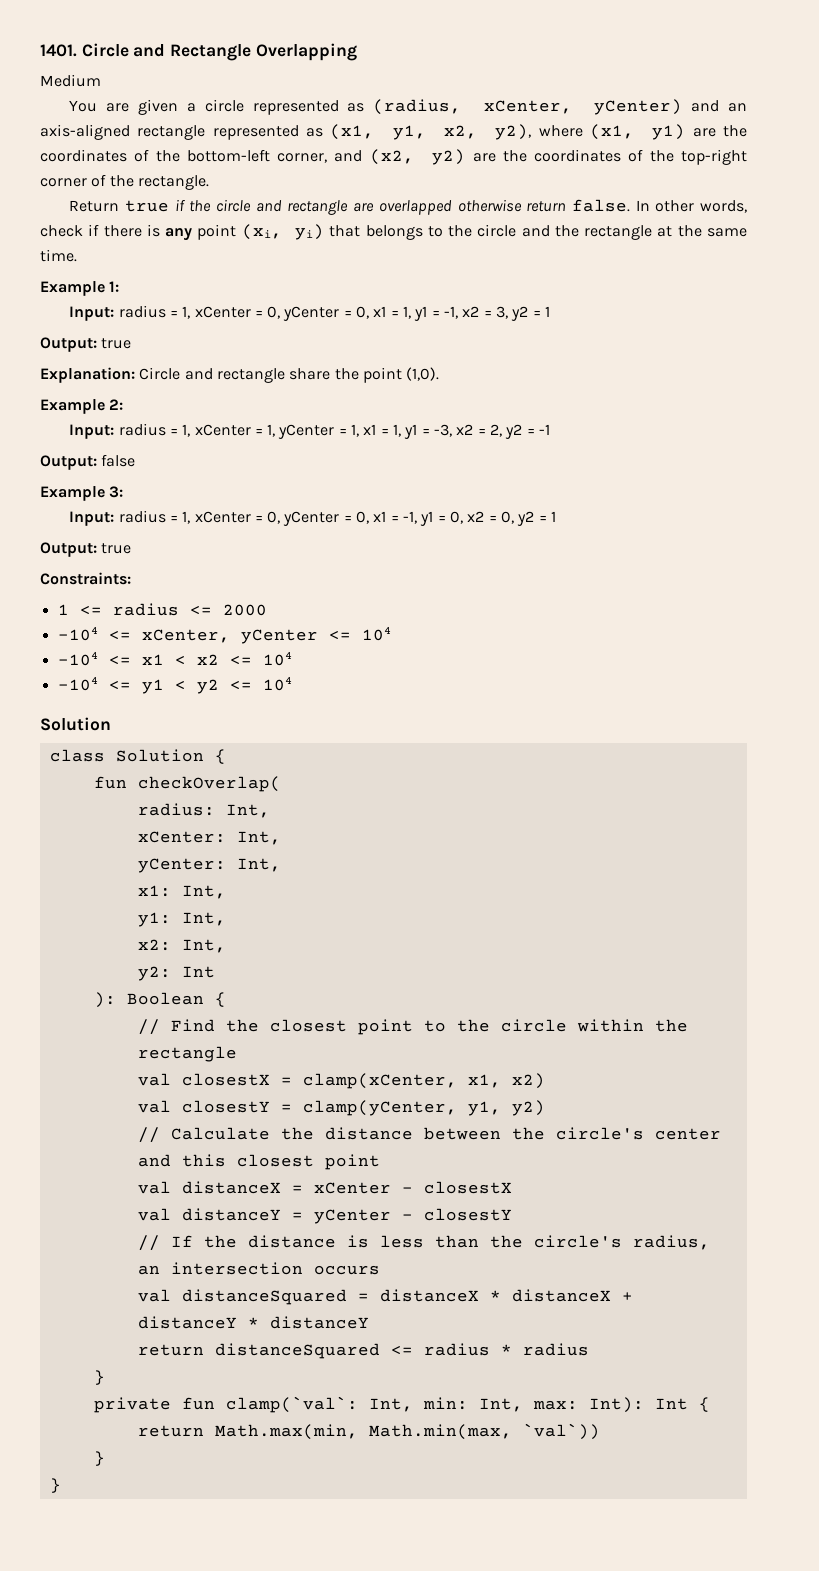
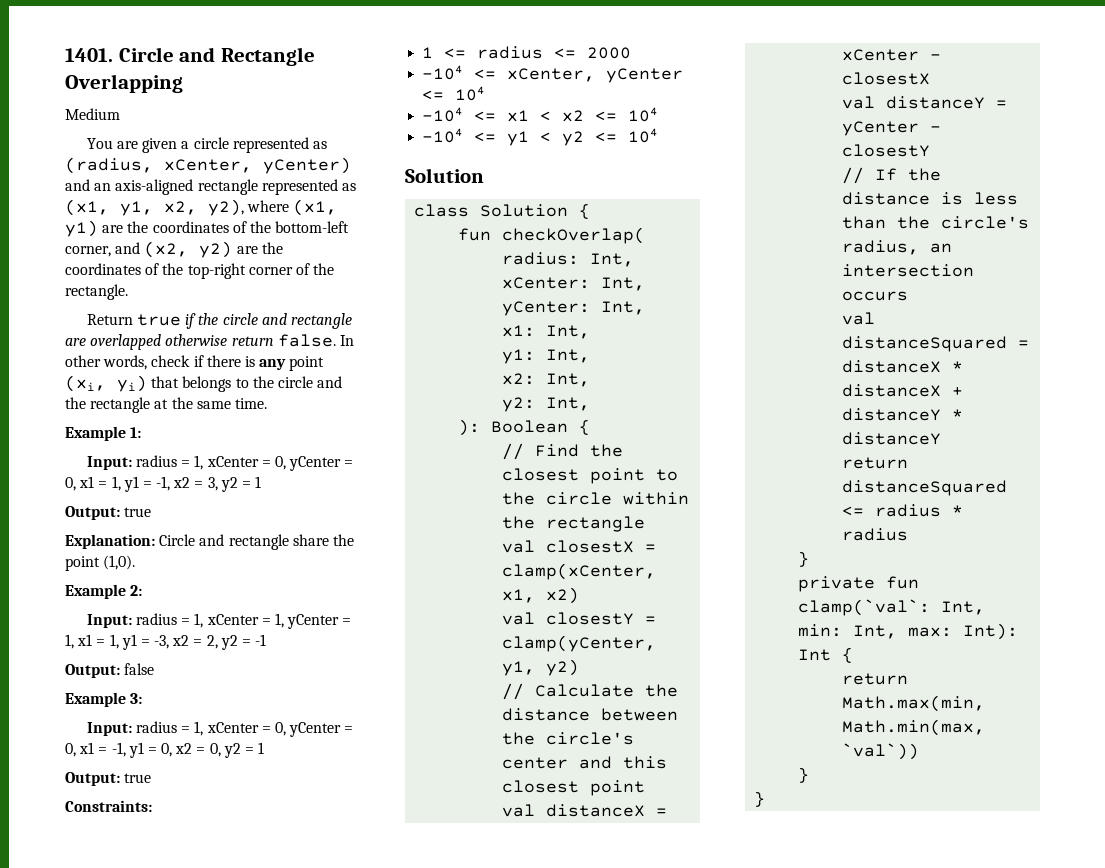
- y2: Int
+ y2: Int,

